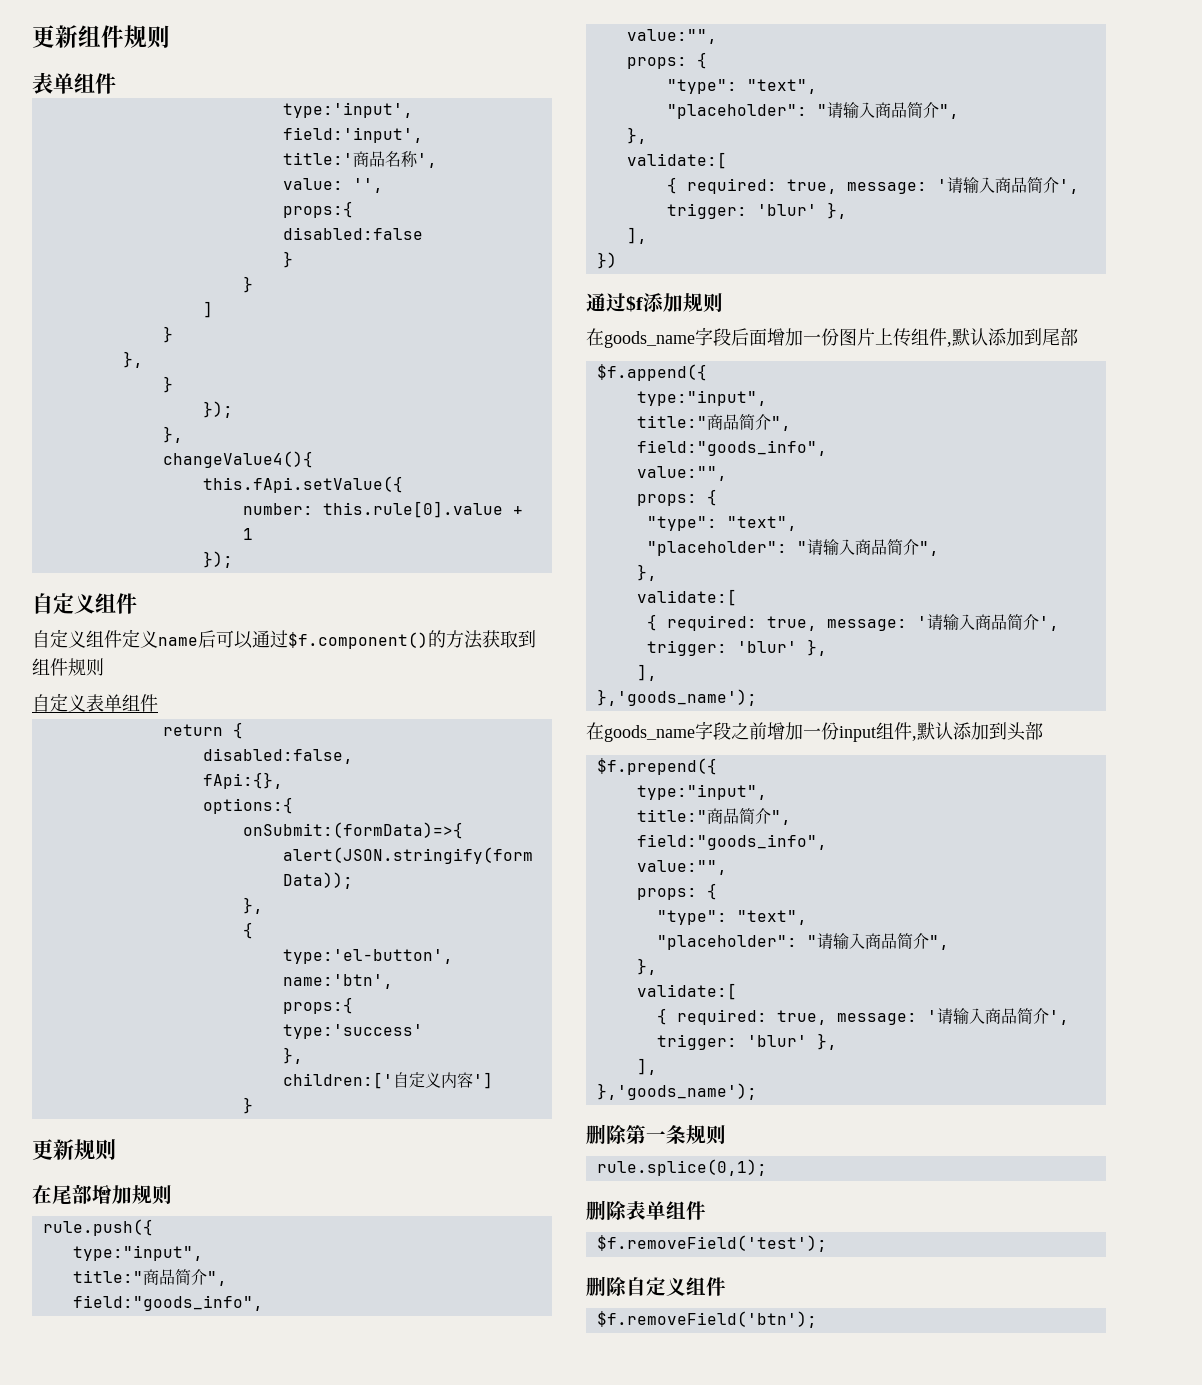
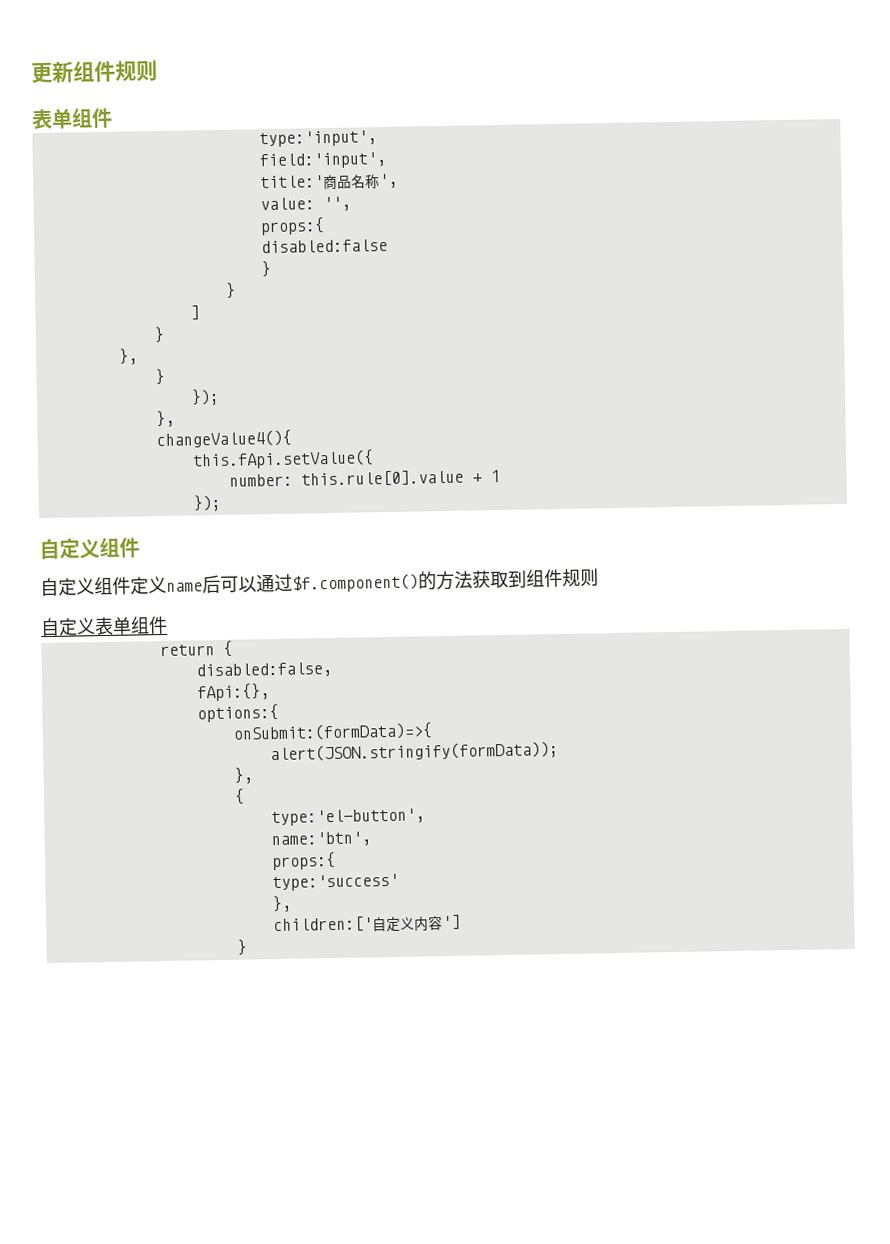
- 更新规则
- 在尾部增加规则
- rule.push({
- type:"input",
- title:"商品简介",
- field:"goods_info",
- value:"",
- props: {
- "type": "text",
- "placeholder": "请输入商品简介",
- },
- validate:[
- { required: true, message: '请输入商品简介', trigger: 'blur' },
- ],
- })
- 通过$f添加规则
- 在goods_name字段后面增加一份图片上传组件,默认添加到尾部
- $f.append({
- type:"input",
- title:"商品简介",
- field:"goods_info",
- value:"",
- props: {
- "type": "text",
- "placeholder": "请输入商品简介",
- },
- validate:[
- { required: true, message: '请输入商品简介', trigger: 'blur' },
- ],
- },'goods_name');
- 在goods_name字段之前增加一份input组件,默认添加到头部
- $f.prepend({
- type:"input",
- title:"商品简介",
- field:"goods_info",
- value:"",
- props: {
- "type": "text",
- "placeholder": "请输入商品简介",
- },
- validate:[
- { required: true, message: '请输入商品简介', trigger: 'blur' },
- ],
- },'goods_name');
- 删除第一条规则
- rule.splice(0,1);
- 删除表单组件
- $f.removeField('test');
- 删除自定义组件
- $f.removeField('btn');

